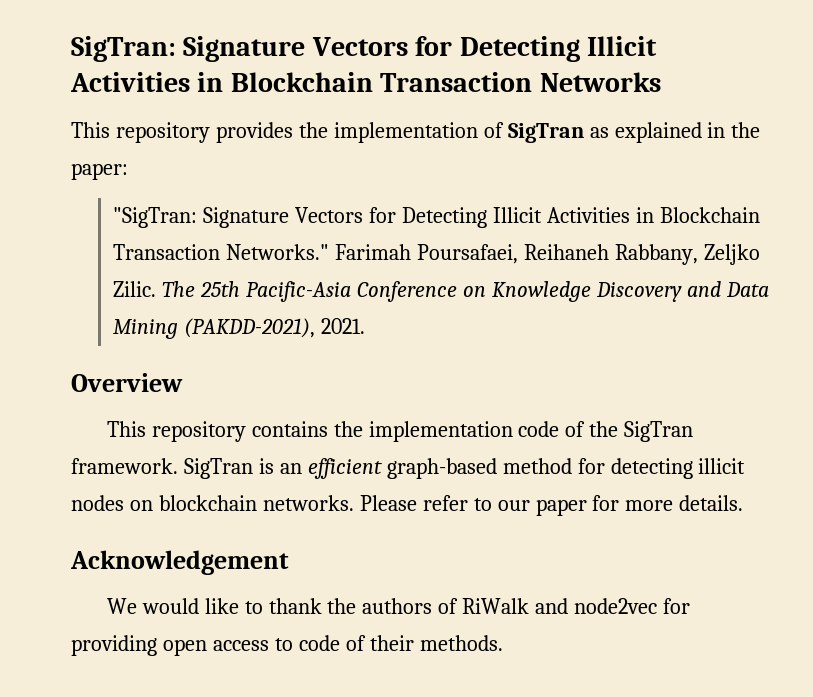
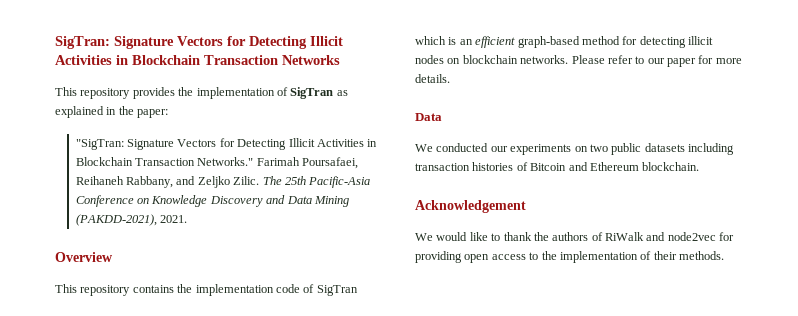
- Farimah Poursafaei, Reihaneh Rabbany, Zeljko Zilic.
+ Farimah Poursafaei, Reihaneh Rabbany, and Zeljko Zilic.
- This repository contains the implementation code of the SigTran framework. SigTran is an efficient graph-based method for detecting illicit nodes on blockchain networks.
+ This repository contains the implementation code of SigTran which is an efficient graph-based method for detecting illicit nodes on blockchain networks.
  Please refer to our paper for more details.
+ Data
+ We conducted our experiments on two public datasets including transaction histories of Bitcoin and Ethereum blockchain.
- We would like to thank the authors of RiWalk and node2vec for providing open access to code of their methods.
+ We would like to thank the authors of RiWalk and node2vec for providing open access to the implementation of their methods.

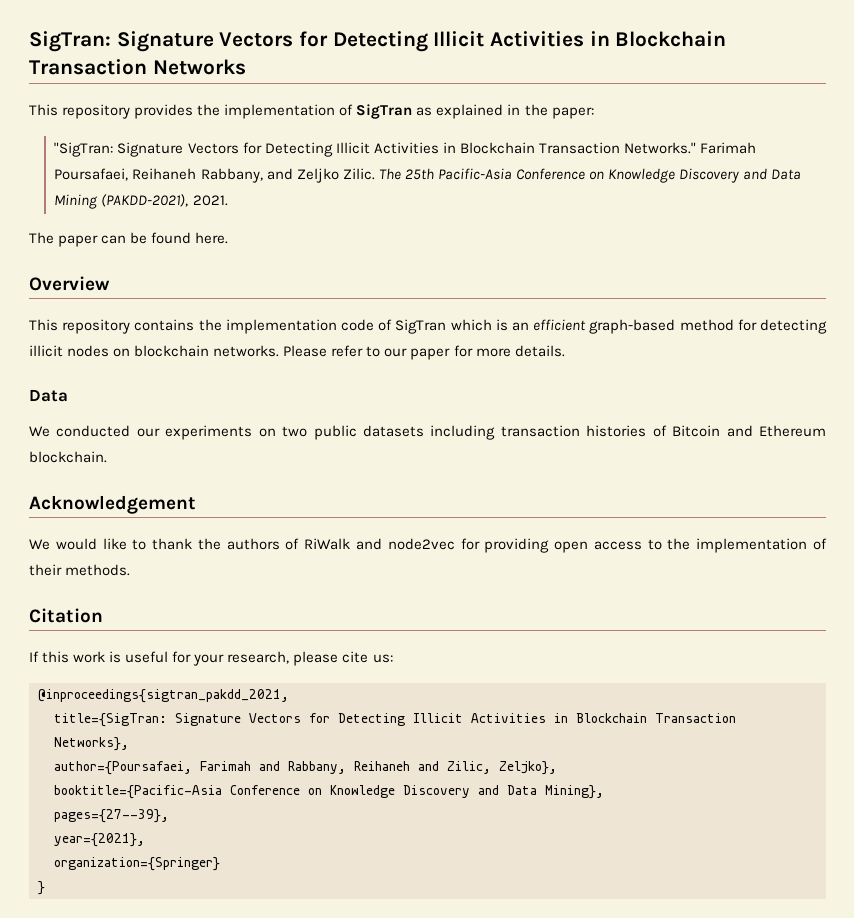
+ The paper can be found here.
+ Citation
+ If this work is useful for your research, please cite us:
+ @inproceedings{sigtran_pakdd_2021,
+ title={SigTran: Signature Vectors for Detecting Illicit Activities in Blockchain Transaction Networks},
+ author={Poursafaei, Farimah and Rabbany, Reihaneh and Zilic, Zeljko},
+ booktitle={Pacific-Asia Conference on Knowledge Discovery and Data Mining},
+ pages={27--39},
+ year={2021},
+ organization={Springer}
+ }

